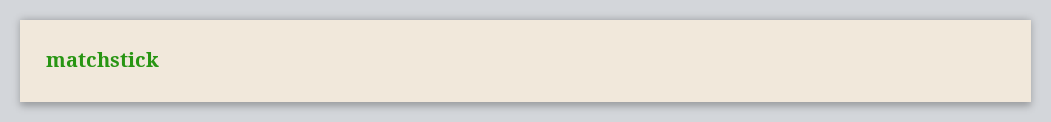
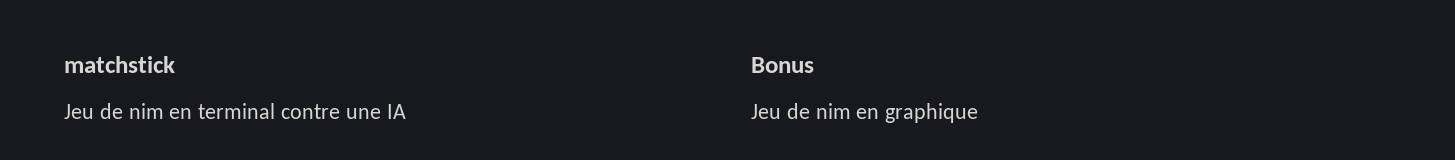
+ Jeu de nim en terminal contre une IA
+ Bonus
+ Jeu de nim en graphique

